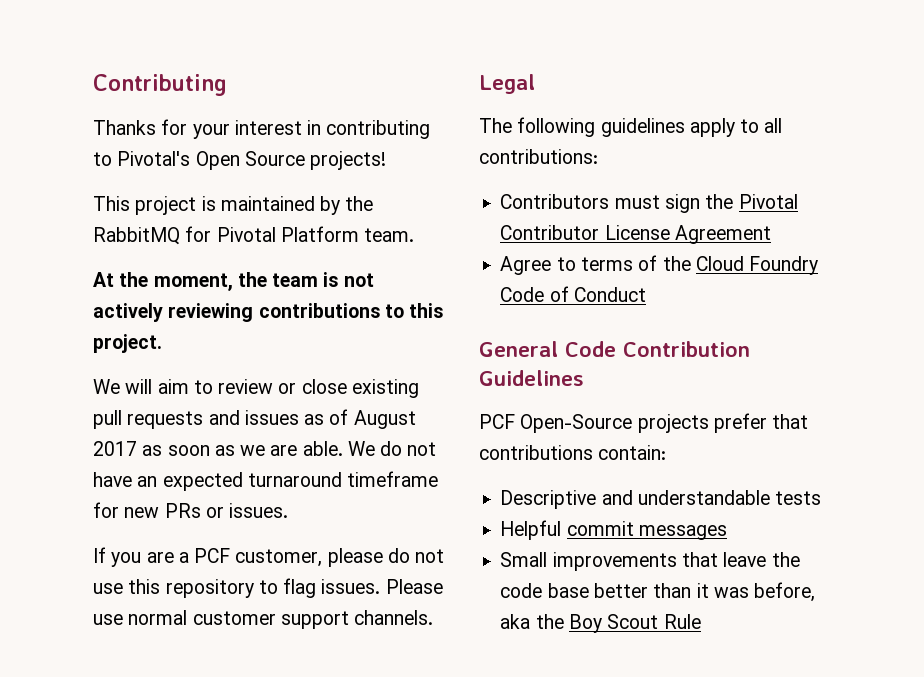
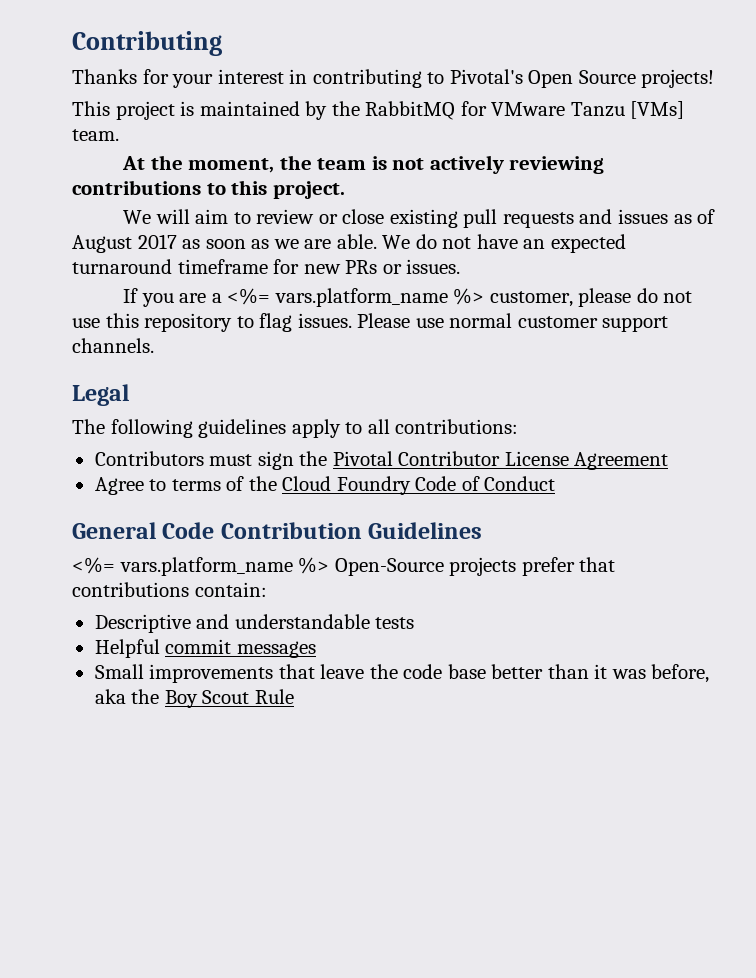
- This project is maintained by the RabbitMQ for Pivotal Platform team.
+ This project is maintained by the RabbitMQ for VMware Tanzu [VMs] team.
- If you are a PCF customer, please do not use this repository to flag issues.
+ If you are a <%= vars.platform_name %> customer, please do not use this repository to flag issues.
- PCF Open-Source projects prefer that contributions contain:
+ <%= vars.platform_name %> Open-Source projects prefer that contributions contain:

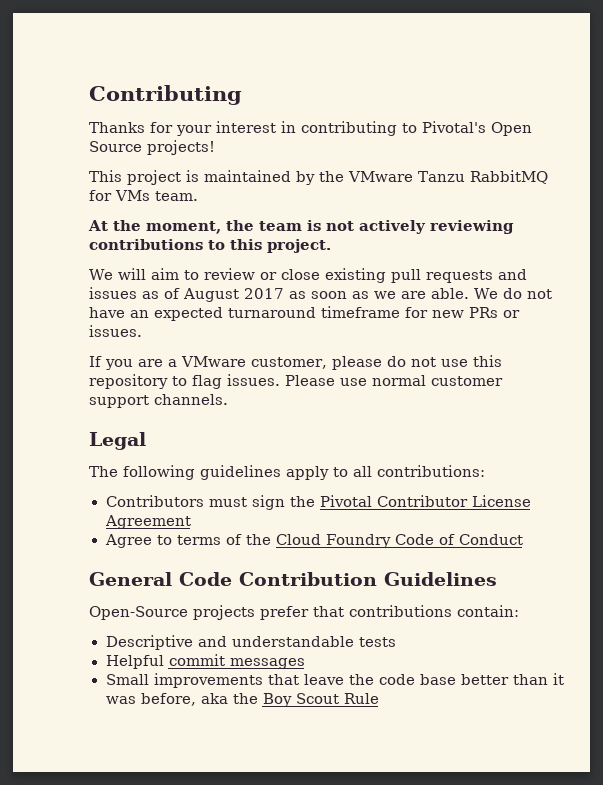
- This project is maintained by the RabbitMQ for VMware Tanzu [VMs] team.
+ This project is maintained by the VMware Tanzu RabbitMQ for VMs team.
- If you are a <%= vars.platform_name %> customer, please do not use this repository to flag issues.
+ If you are a VMware customer, please do not use this repository to flag issues.
- <%= vars.platform_name %> Open-Source projects prefer that contributions contain:
+ Open-Source projects prefer that contributions contain:

